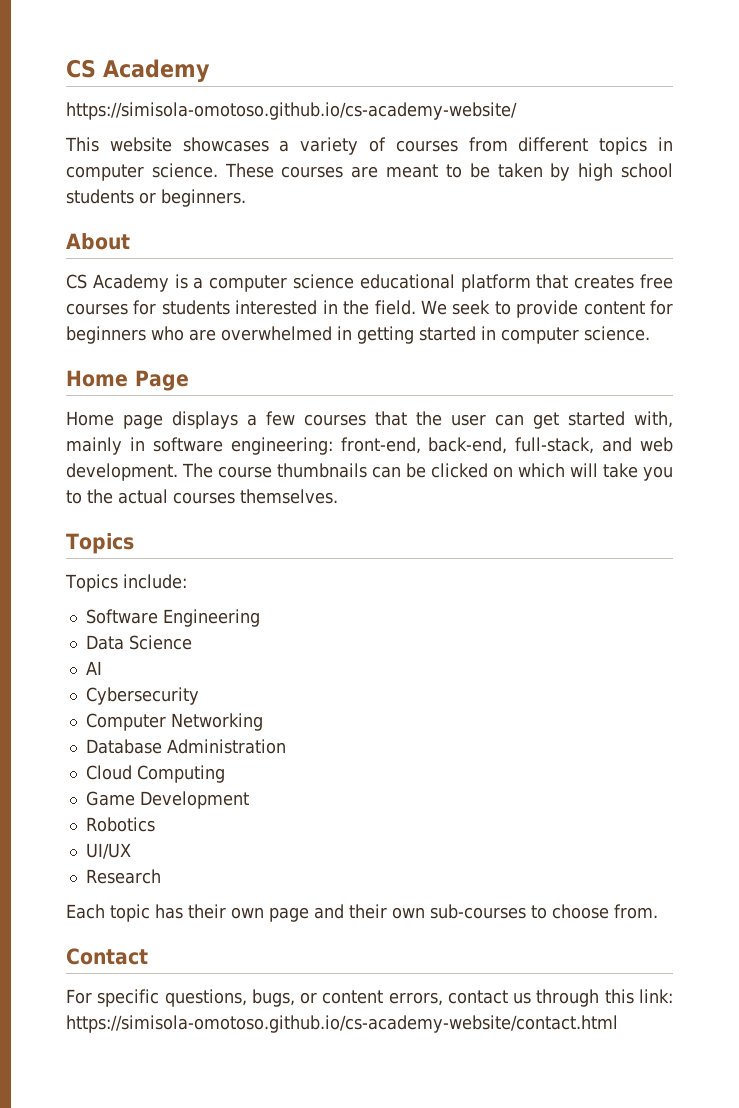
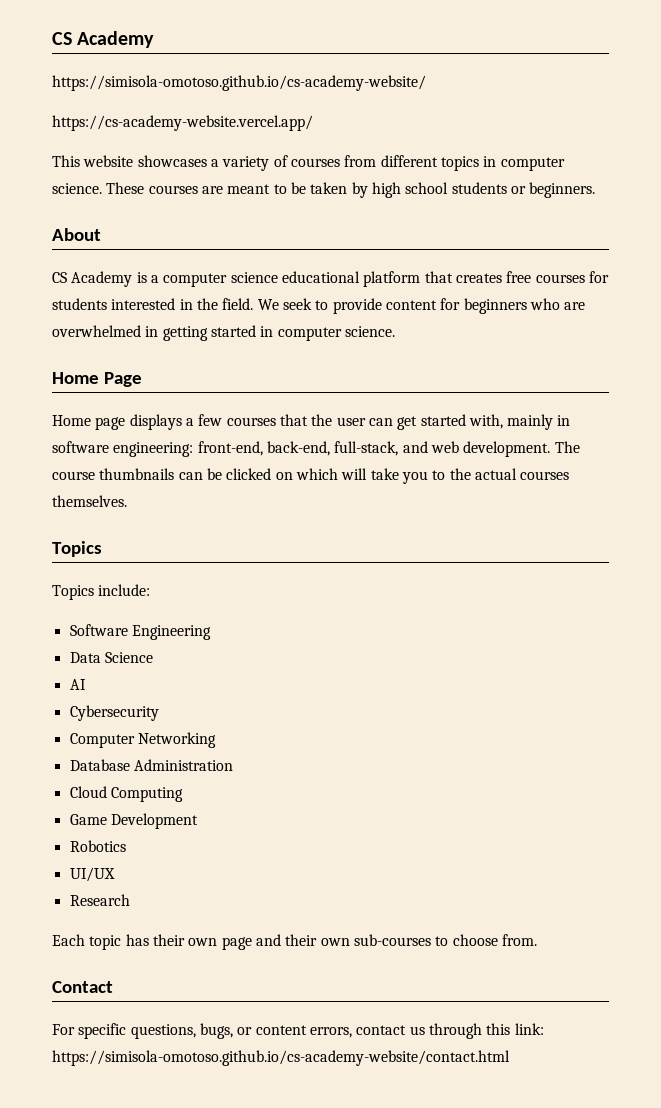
+ https://cs-academy-website.vercel.app/

